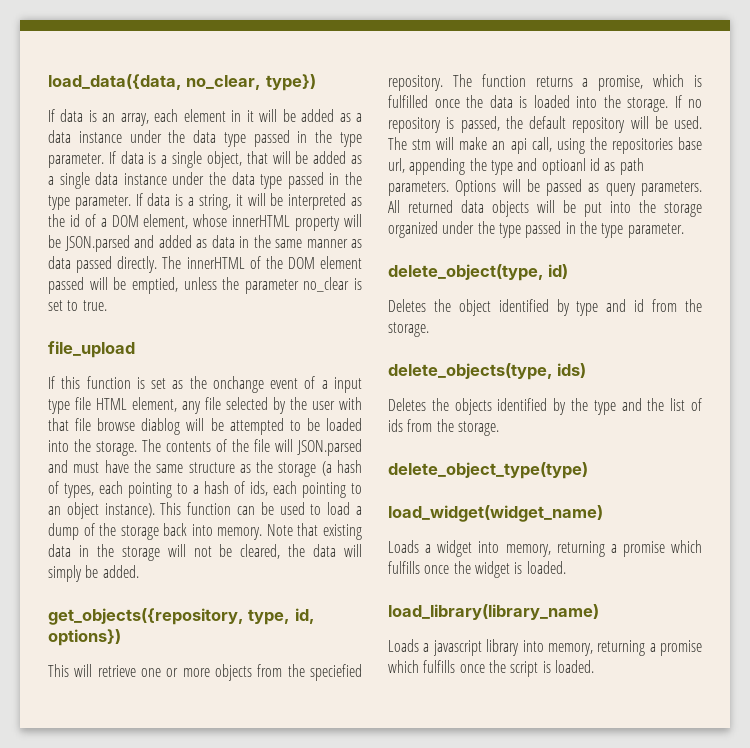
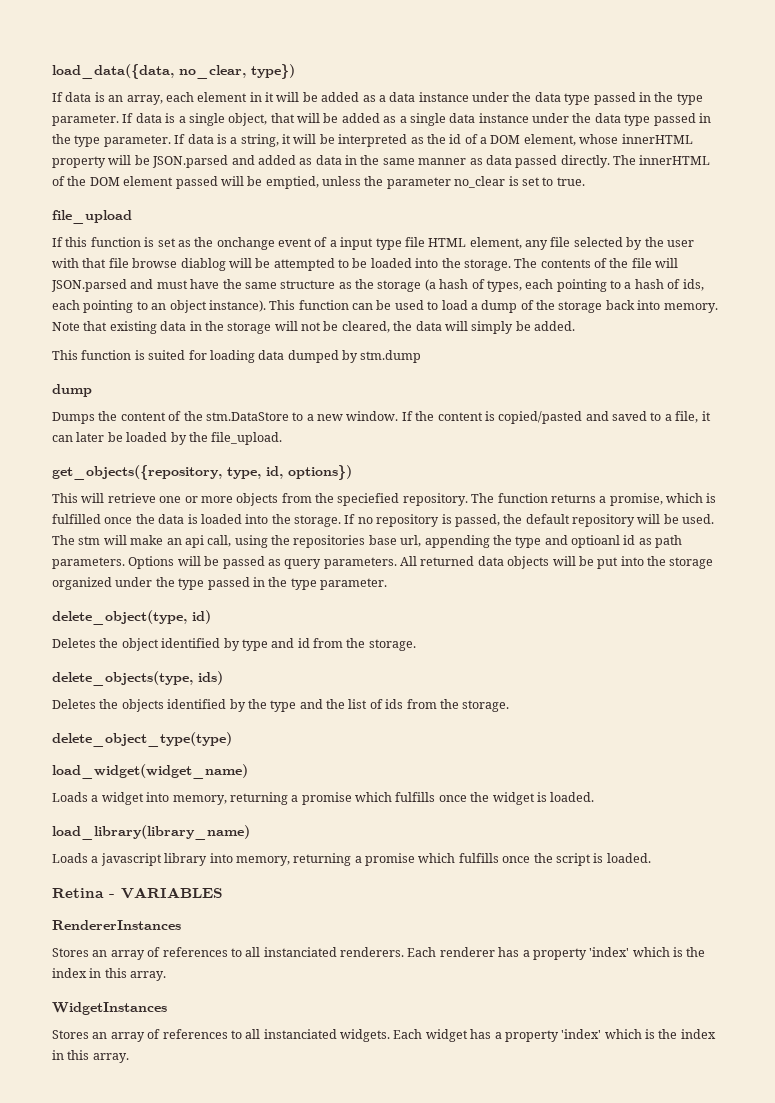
+ This function is suited for loading data dumped by stm.dump
+ dump
+ Dumps the content of the stm.DataStore to a new window. If the content is copied/pasted and saved to a file, it can later be loaded by the file_upload.
+ Retina - VARIABLES
+ RendererInstances
+ Stores an array of references to all instanciated renderers. Each renderer has a property 'index' which is the index in this array.
+ WidgetInstances
+ Stores an array of references to all instanciated widgets. Each widget has a property 'index' which is the index in this array.

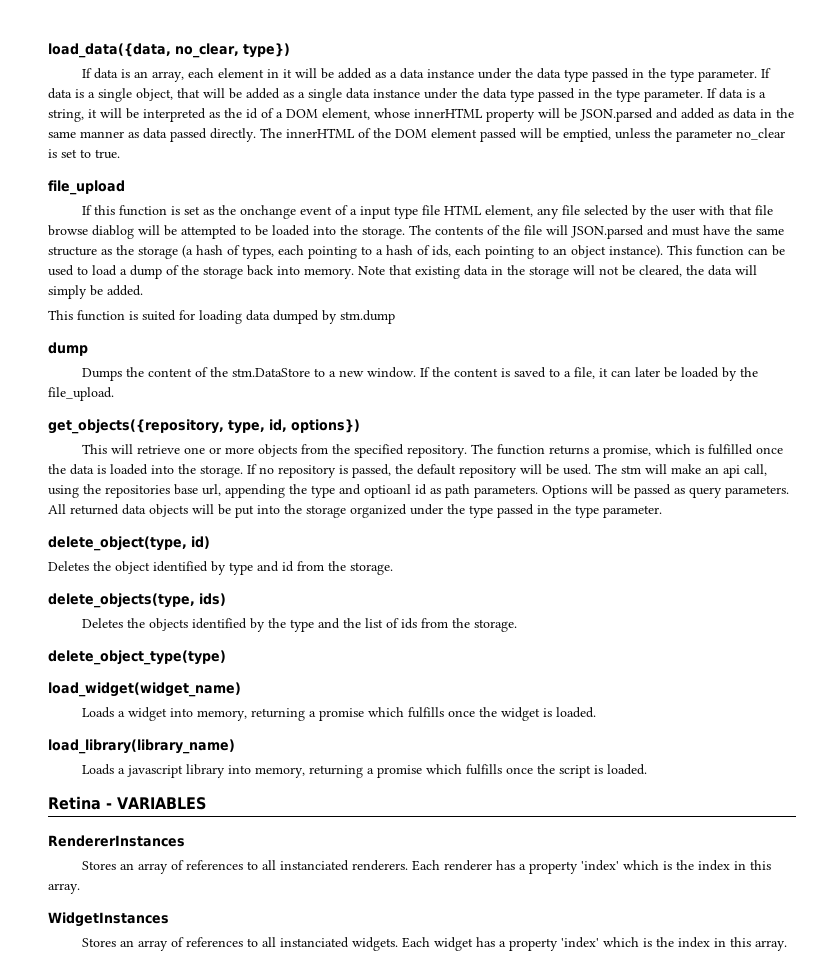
- If the content is copied/pasted and saved to a file, it can later be loaded by the file_upload.
+ If the content is saved to a file, it can later be loaded by the file_upload.
- This will retrieve one or more objects from the speciefied repository.
+ This will retrieve one or more objects from the specified repository.

